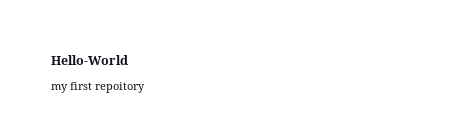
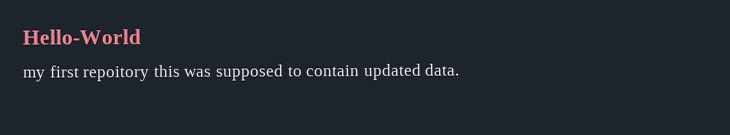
- my first repoitory
+ my first repoitory this was supposed to contain updated data.

